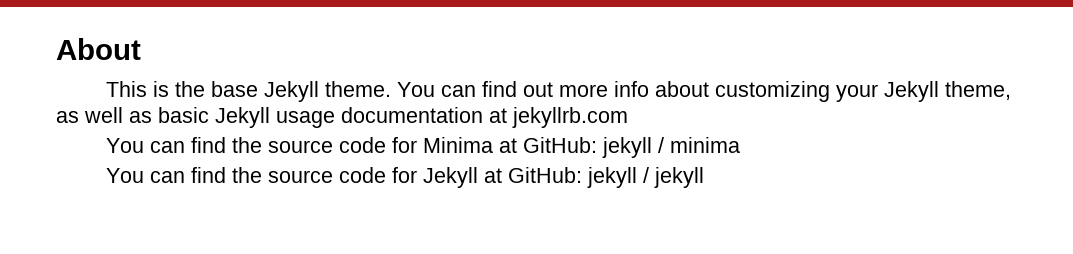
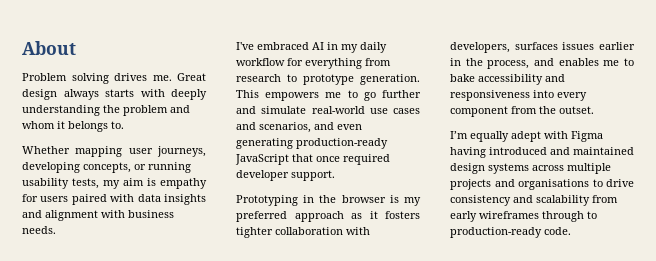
- This is the base Jekyll theme. You can find out more info about customizing your Jekyll theme, as well as basic Jekyll usage documentation at jekyllrb.com
- You can find the source code for Minima at GitHub: jekyll / minima
- You can find the source code for Jekyll at GitHub: jekyll / jekyll
+ Problem solving drives me. Great design always starts with deeply understanding the problem and whom it belongs to.
+ Whether mapping user journeys, developing concepts, or running usability tests, my aim is empathy for users paired with data insights and alignment with business needs.
+ I've embraced AI in my daily workflow for everything from research to prototype generation. This empowers me to go further and simulate real-world use cases and scenarios, and even generating production-ready JavaScript that once required developer support.
+ Prototyping in the browser is my preferred approach as it fosters tighter collaboration with developers, surfaces issues earlier in the process, and enables me to bake accessibility and responsiveness into every component from the outset.
+ I’m equally adept with Figma having introduced and maintained design systems across multiple projects and organisations to drive consistency and scalability from early wireframes through to production-ready code.

